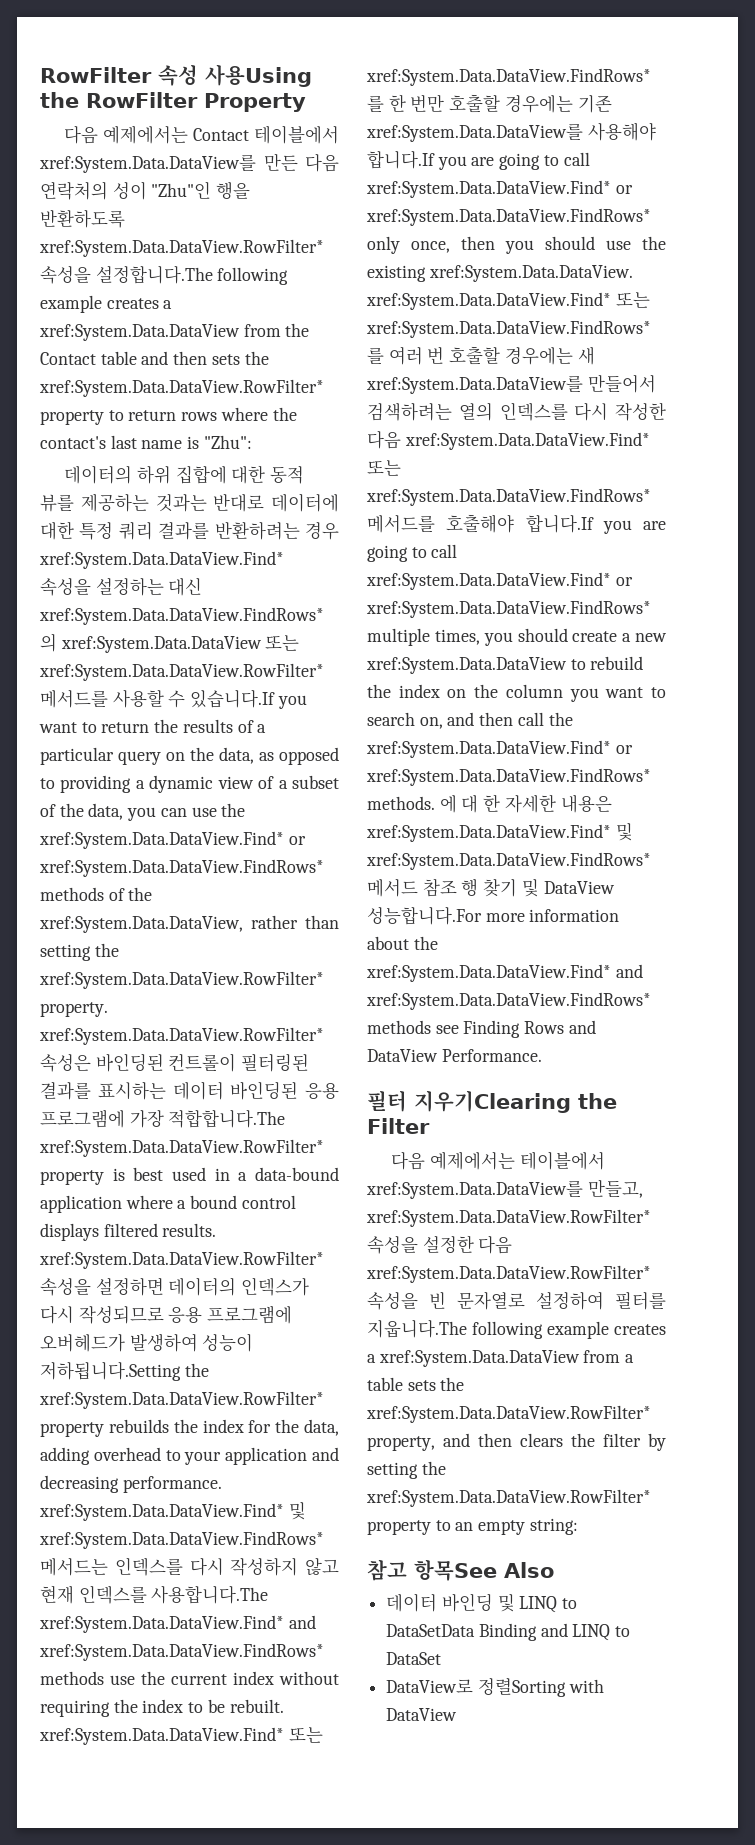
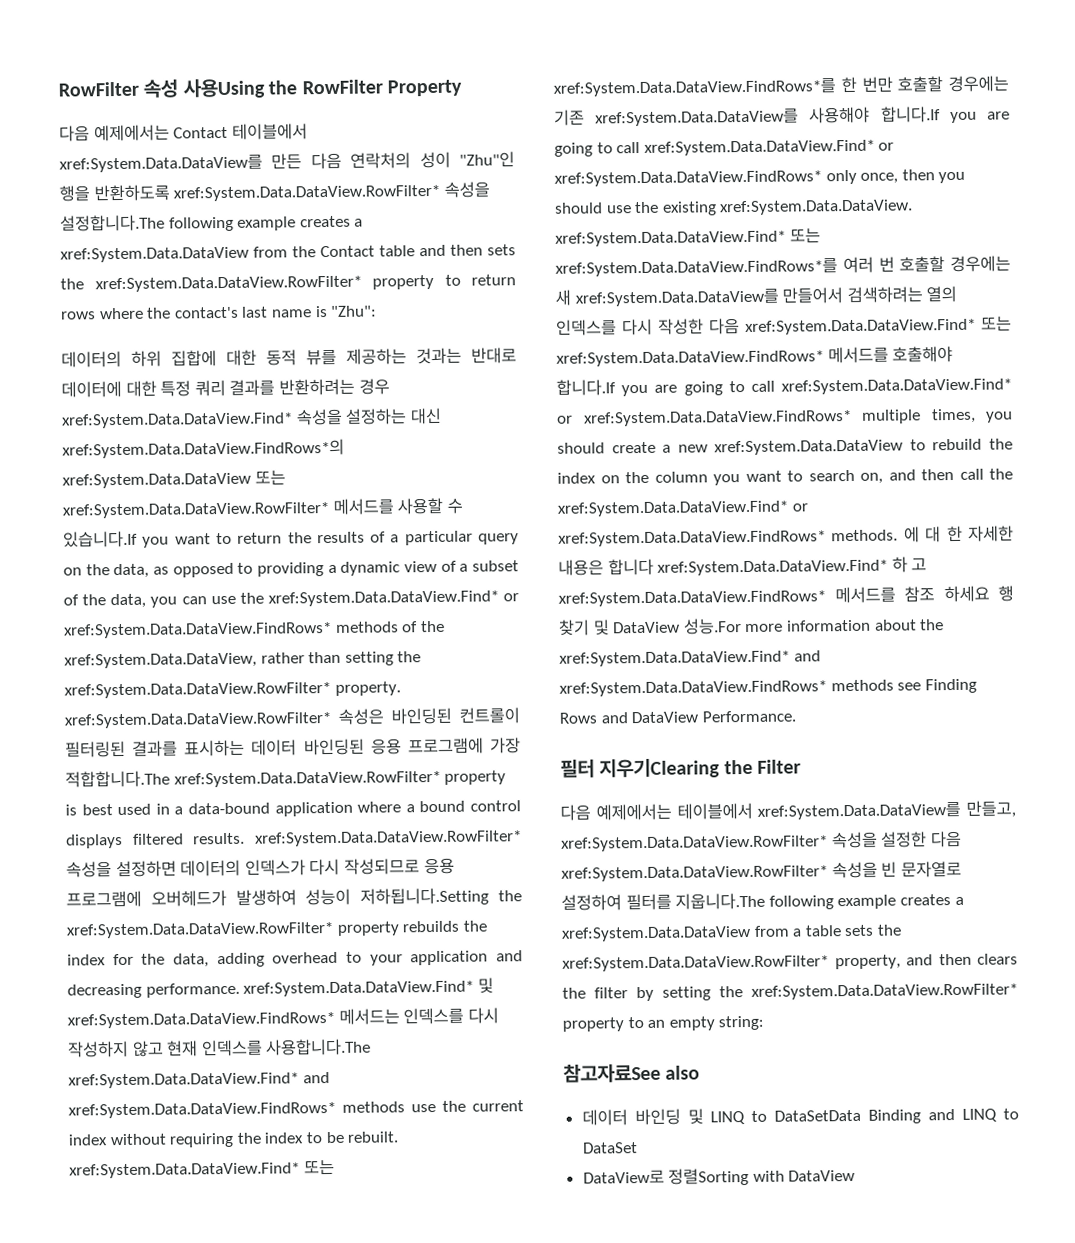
- 에 대 한 자세한 내용은 xref:System.Data.DataView.Find* 및 xref:System.Data.DataView.FindRows* 메서드 참조 행 찾기 및 DataView 성능합니다.For more information about the xref:System.Data.DataView.Find* and xref:System.Data.DataView.FindRows* methods see Finding Rows and DataView Performance.
+ 에 대 한 자세한 내용은 합니다 xref:System.Data.DataView.Find* 하 고 xref:System.Data.DataView.FindRows* 메서드를 참조 하세요 행 찾기 및 DataView 성능.For more information about the xref:System.Data.DataView.Find* and xref:System.Data.DataView.FindRows* methods see Finding Rows and DataView Performance.
- 참고 항목See Also
+ 참고자료See also

